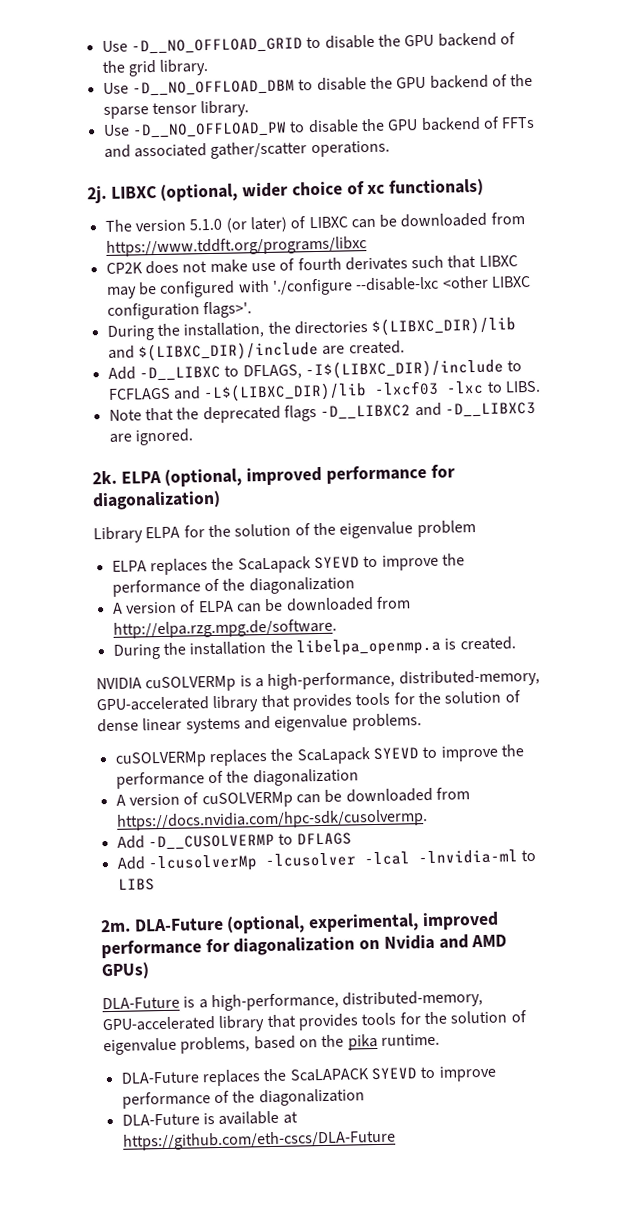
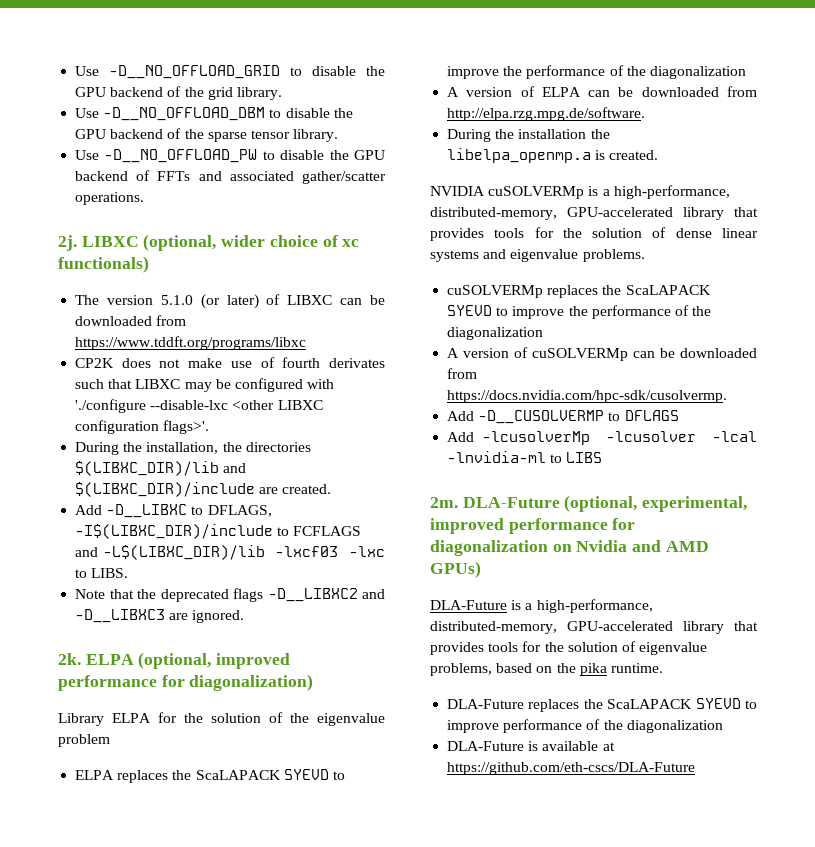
- ELPA replaces the ScaLapack SYEVD to improve the performance of the diagonalization
+ ELPA replaces the ScaLAPACK SYEVD to improve the performance of the diagonalization
- cuSOLVERMp replaces the ScaLapack SYEVD to improve the performance of the diagonalization
+ cuSOLVERMp replaces the ScaLAPACK SYEVD to improve the performance of the diagonalization

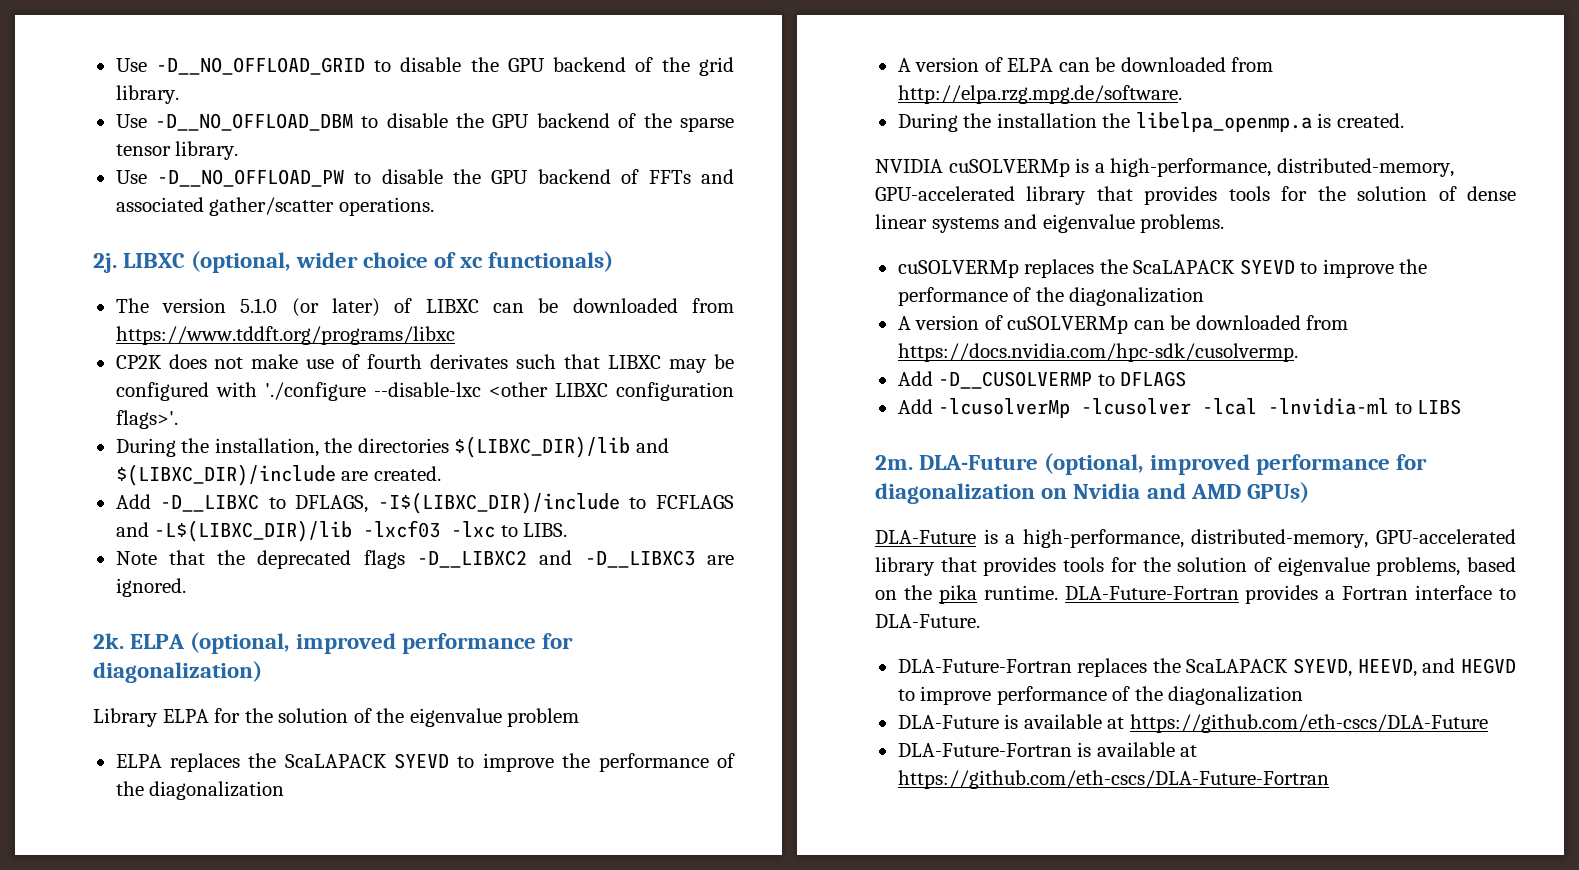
- DLA-Future (optional, experimental, improved performance for diagonalization on Nvidia and AMD GPUs)
+ DLA-Future (optional, improved performance for diagonalization on Nvidia and AMD GPUs)
- DLA-Future is a high-performance, distributed-memory, GPU-accelerated library that provides tools for the solution of eigenvalue problems, based on the pika runtime.
- DLA-Future replaces the ScaLAPACK SYEVD to improve performance of the diagonalization
+ DLA-Future is a high-performance, distributed-memory, GPU-accelerated library that provides tools for the solution of eigenvalue problems, based on the pika runtime. DLA-Future-Fortran provides a Fortran interface to DLA-Future.
+ DLA-Future-Fortran replaces the ScaLAPACK SYEVD, HEEVD, and HEGVD to improve performance of the diagonalization
+ DLA-Future-Fortran is available at https://github.com/eth-cscs/DLA-Future-Fortran

